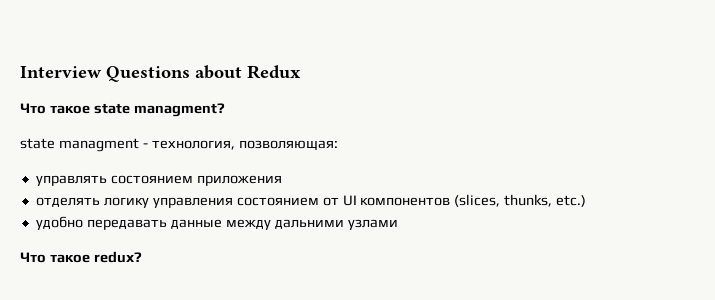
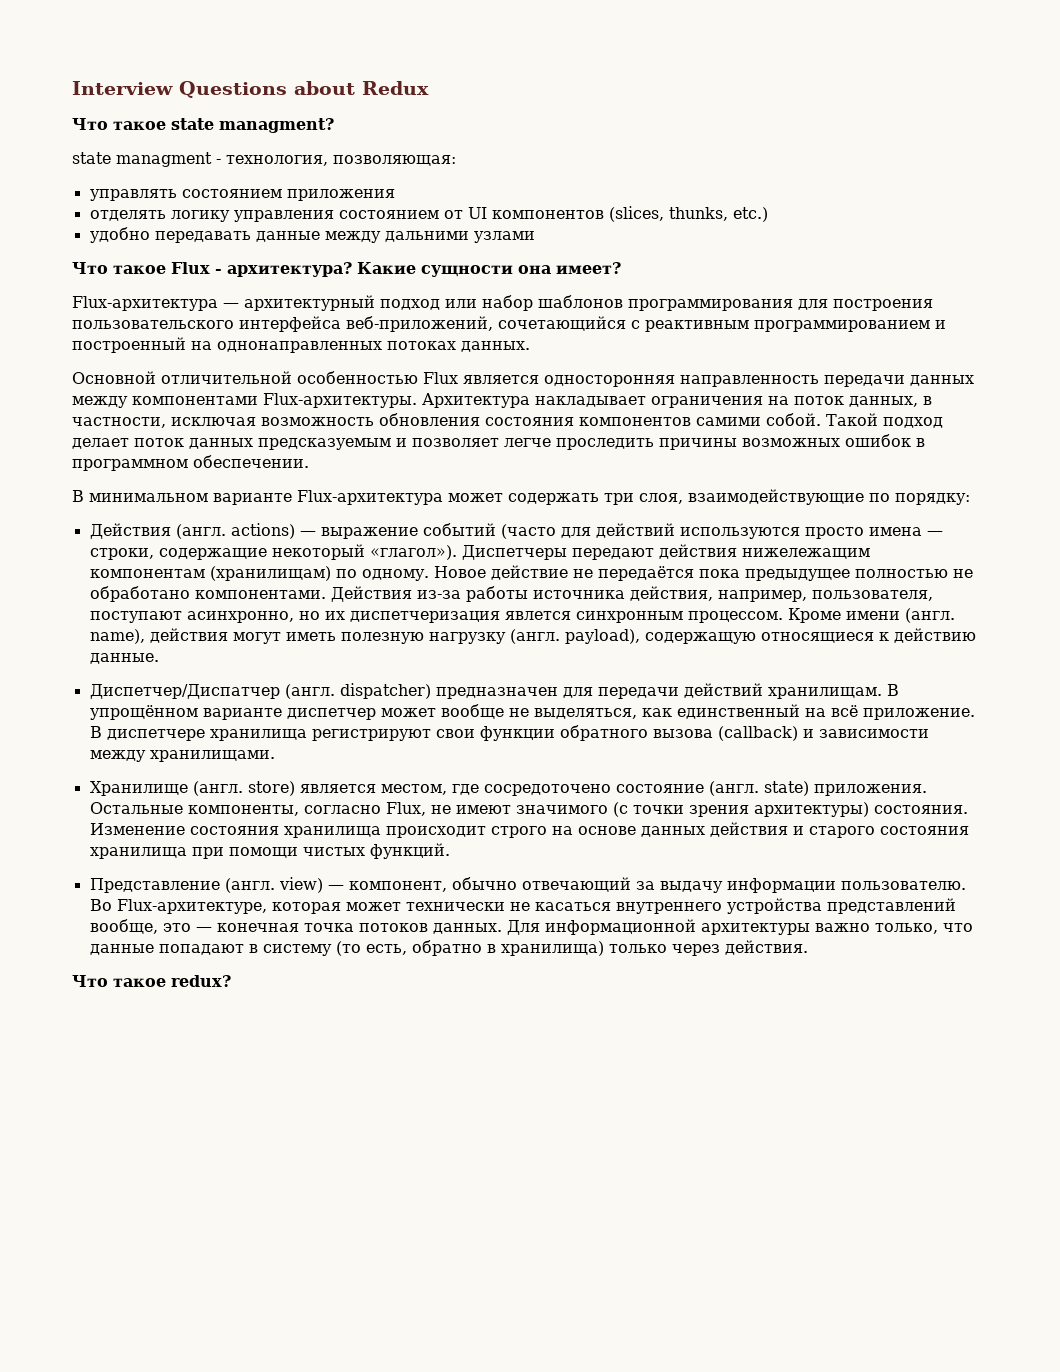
+ Что такое Flux - архитектура? Какие сущности она имеет?
+ Flux-архитектура — архитектурный подход или набор шаблонов программирования для построения пользовательского интерфейса веб-приложений, сочетающийся с реактивным программированием и построенный на однонаправленных потоках данных.
+ Основной отличительной особенностью Flux является односторонняя направленность передачи данных между компонентами Flux-архитектуры. Архитектура накладывает ограничения на поток данных, в частности, исключая возможность обновления состояния компонентов самими собой. Такой подход делает поток данных предсказуемым и позволяет легче проследить причины возможных ошибок в программном обеспечении.
+ В минимальном варианте Flux-архитектура может содержать три слоя, взаимодействующие по порядку:
+ Действия (англ. actions) — выражение событий (часто для действий используются просто имена — строки, содержащие некоторый «глагол»). Диспетчеры передают действия нижележащим компонентам (хранилищам) по одному. Новое действие не передаётся пока предыдущее полностью не обработано компонентами. Действия из-за работы источника действия, например, пользователя, поступают асинхронно, но их диспетчеризация явлется синхронным процессом. Кроме имени (англ. name), действия могут иметь полезную нагрузку (англ. payload), содержащую относящиеся к действию данные.
+ Диспетчер/Диспатчер (англ. dispatcher) предназначен для передачи действий хранилищам. В упрощённом варианте диспетчер может вообще не выделяться, как единственный на всё приложение. В диспетчере хранилища регистрируют свои функции обратного вызова (callback) и зависимости между хранилищами.
+ Хранилище (англ. store) является местом, где сосредоточено состояние (англ. state) приложения. Остальные компоненты, согласно Flux, не имеют значимого (с точки зрения архитектуры) состояния. Изменение состояния хранилища происходит строго на основе данных действия и старого состояния хранилища при помощи чистых функций.
+ Представление (англ. view) — компонент, обычно отвечающий за выдачу информации пользователю. Во Flux-архитектуре, которая может технически не касаться внутреннего устройства представлений вообще, это — конечная точка потоков данных. Для информационной архитектуры важно только, что данные попадают в систему (то есть, обратно в хранилища) только через действия.

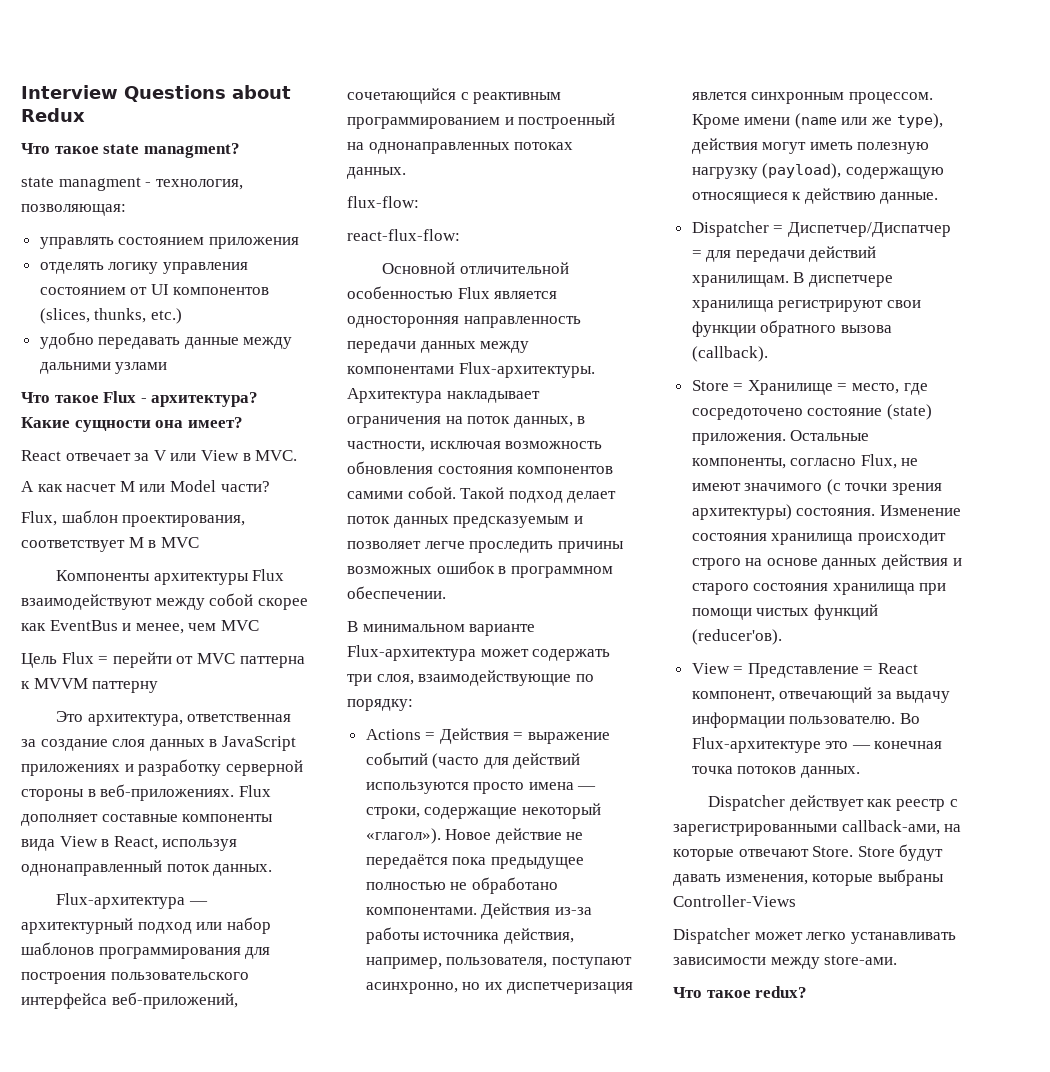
+ React отвечает за V или View в MVC.
+ А как насчет M или Model части?
+ Flux, шаблон проектирования, соответствует M в MVC
+ Компоненты архитектуры Flux взаимодействуют между собой скорее как EventBus и менее, чем MVC
+ Цель Flux = перейти от MVC паттерна к MVVM паттерну
+ Это архитектура, ответственная за создание слоя данных в JavaScript приложениях и разработку серверной стороны в веб-приложениях. Flux дополняет составные компоненты вида View в React, используя однонаправленный поток данных.
+ flux-flow:
+ react-flux-flow:
- Действия (англ. actions) — выражение событий (часто для действий используются просто имена — строки, содержащие некоторый «глагол»).
+ Actions = Действия = выражение событий (часто для действий используются просто имена — строки, содержащие некоторый «глагол»).
- Диспетчеры передают действия нижележащим компонентам (хранилищам) по одному.
- Кроме имени (англ. name), действия могут иметь полезную нагрузку (англ. payload), содержащую относящиеся к действию данные.
+ Кроме имени (name или же type), действия могут иметь полезную нагрузку (payload), содержащую относящиеся к действию данные.
- Диспетчер/Диспатчер (англ. dispatcher) предназначен для передачи действий хранилищам.
+ Dispatcher = Диспетчер/Диспатчер = для передачи действий хранилищам.
- В упрощённом варианте диспетчер может вообще не выделяться, как единственный на всё приложение. В диспетчере хранилища регистрируют свои функции обратного вызова (callback) и зависимости между хранилищами.
- Хранилище (англ. store) является местом, где сосредоточено состояние (англ. state) приложения.
+ В диспетчере хранилища регистрируют свои функции обратного вызова (callback).
+ Store = Хранилище = место, где сосредоточено состояние (state) приложения.
- Изменение состояния хранилища происходит строго на основе данных действия и старого состояния хранилища при помощи чистых функций.
- Представление (англ. view) — компонент, обычно отвечающий за выдачу информации пользователю.
+ Изменение состояния хранилища происходит строго на основе данных действия и старого состояния хранилища при помощи чистых функций (reducer'ов).
+ View = Представление = React компонент, отвечающий за выдачу информации пользователю.
- Во Flux-архитектуре, которая может технически не касаться внутреннего устройства представлений вообще, это — конечная точка потоков данных. Для информационной архитектуры важно только, что данные попадают в систему (то есть, обратно в хранилища) только через действия.
+ Во Flux-архитектуре это — конечная точка потоков данных.
+ Dispatcher действует как реестр с зарегистрированными callback-ами, на которые отвечают Store. Store будут давать изменения, которые выбраны Controller-Views
+ Dispatcher может легко устанавливать зависимости между store-ами.

